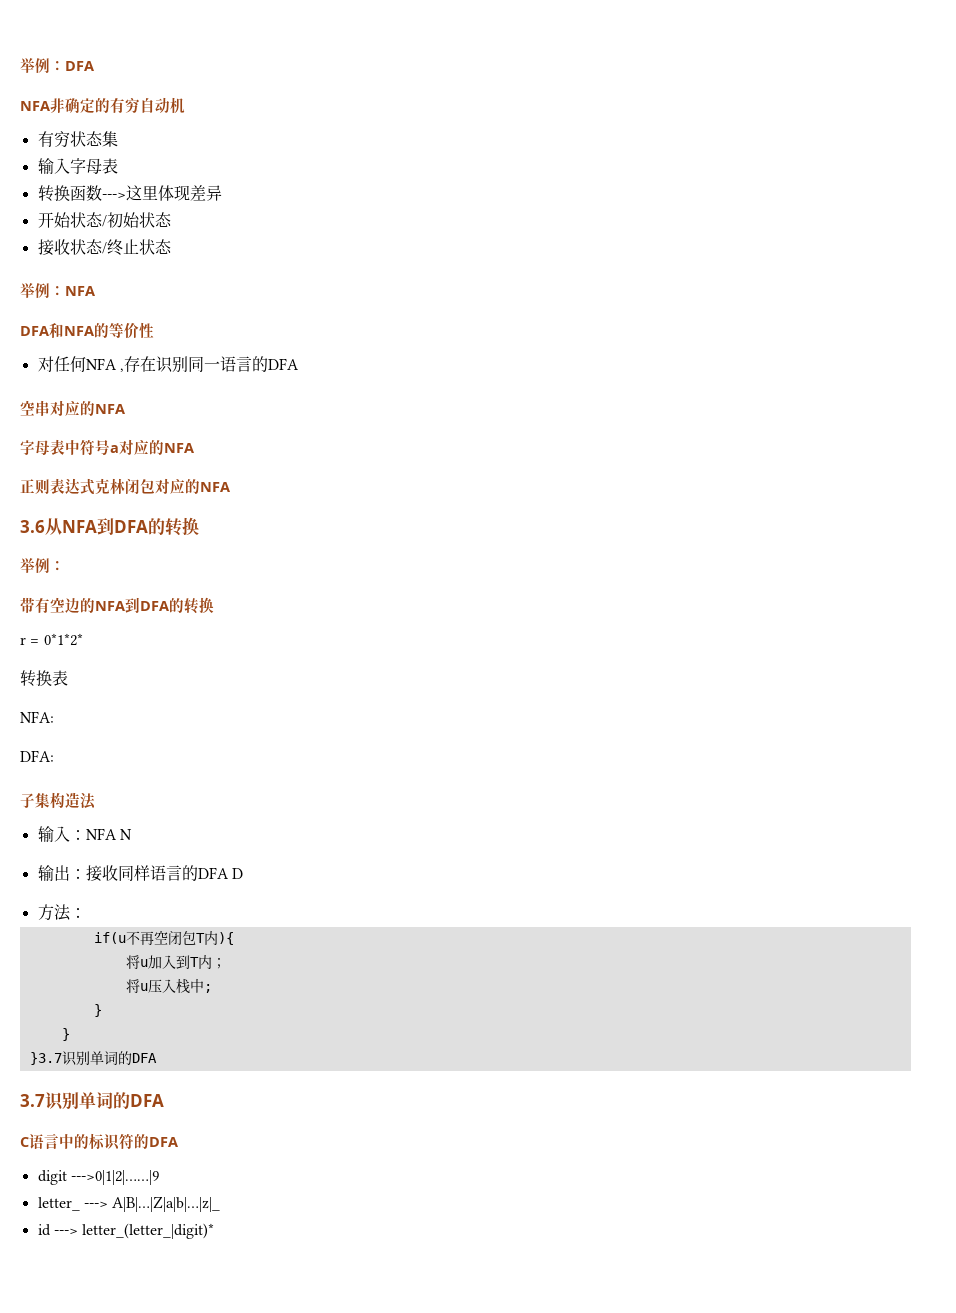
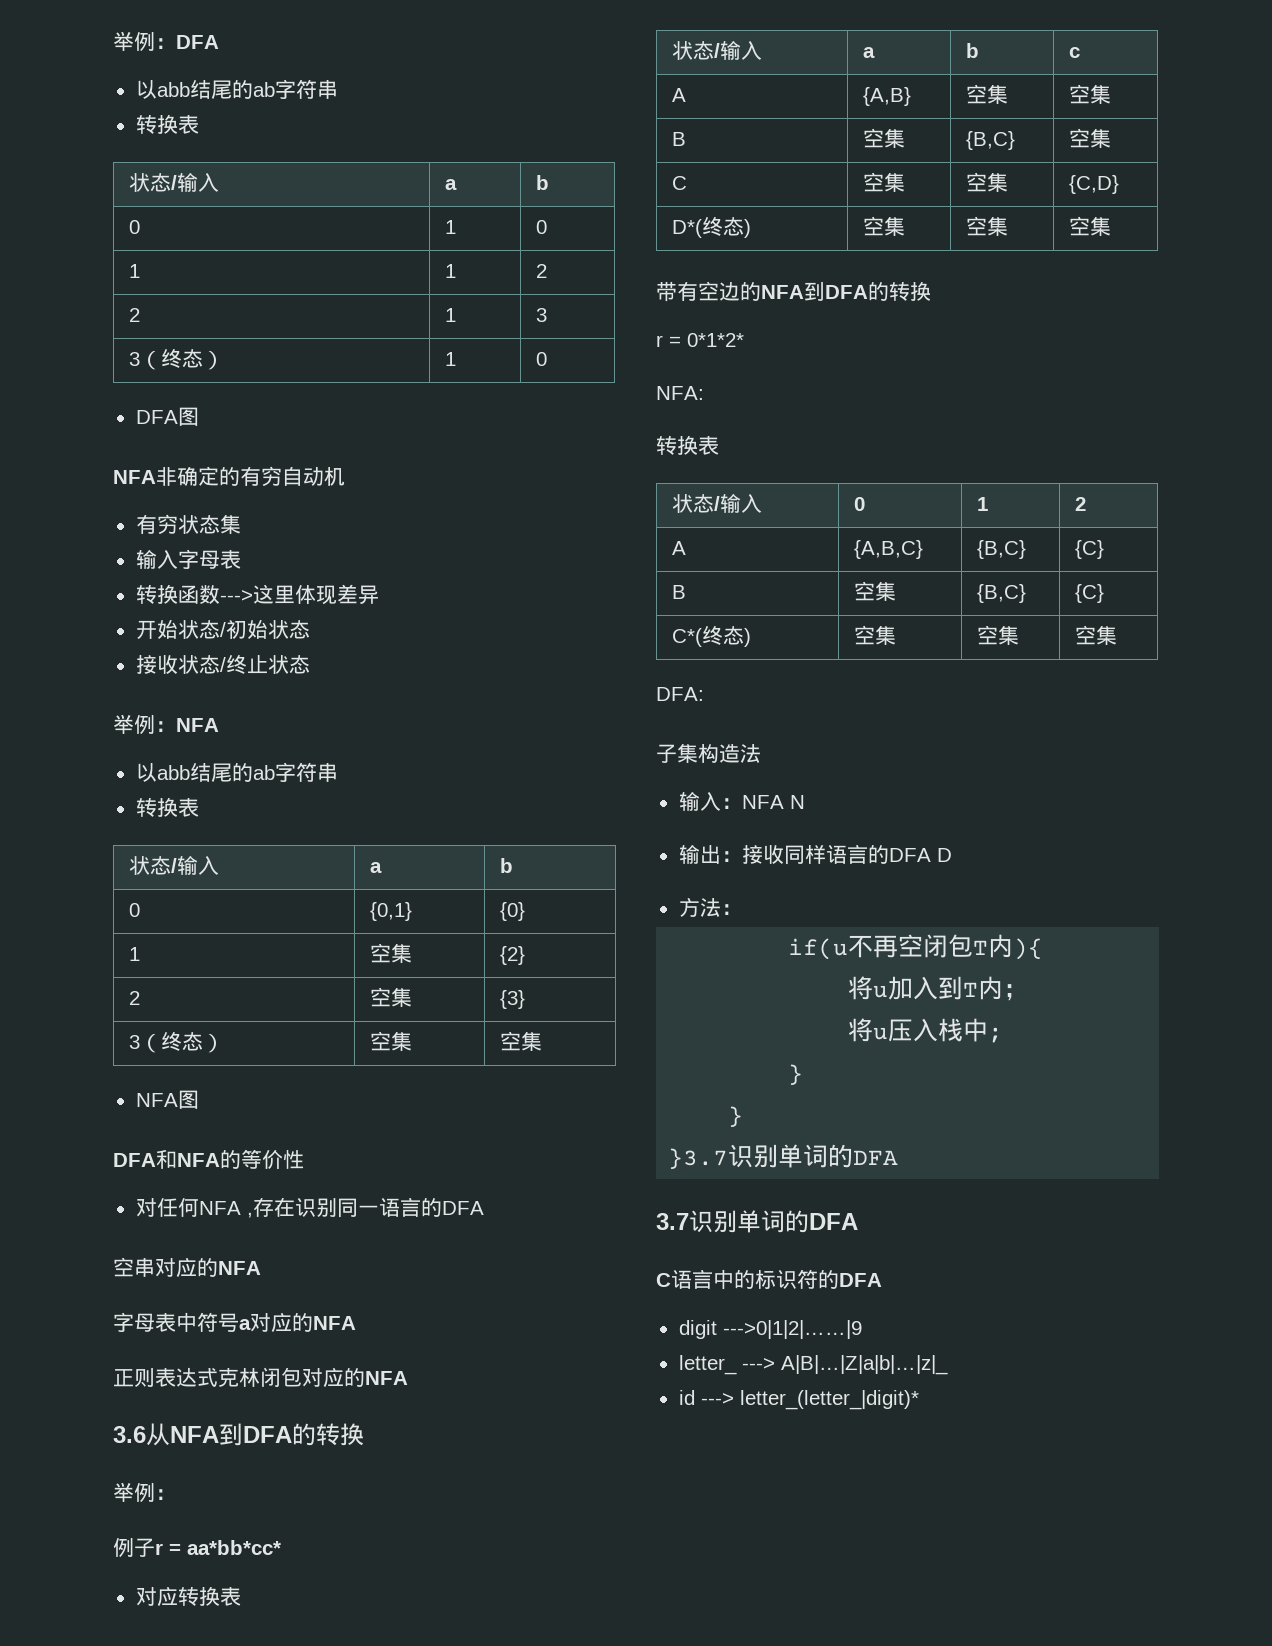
  举例：DFA
+ 以abb结尾的ab字符串
+ 转换表
+ 状态/输入 | a | b
+ 0 | 1 | 0
+ 1 | 1 | 2
+ 2 | 1 | 3
+ 3（终态） | 1 | 0
+ DFA图
  举例：NFA
+ 以abb结尾的ab字符串
+ 转换表
+ 状态/输入 | a | b
+ 0 | {0,1} | {0}
+ 1 | 空集 | {2}
+ 2 | 空集 | {3}
+ 3（终态） | 空集 | 空集
+ NFA图
+ 例子r = aa*bb*cc*
+ 对应转换表
+ 状态/输入 | a | b | c
+ A | {A,B} | 空集 | 空集
+ B | 空集 | {B,C} | 空集
+ C | 空集 | 空集 | {C,D}
+ D*(终态) | 空集 | 空集 | 空集
+ NFA:
  转换表
- NFA:
+ 状态/输入 | 0 | 1 | 2
+ A | {A,B,C} | {B,C} | {C}
+ B | 空集 | {B,C} | {C}
+ C*(终态) | 空集 | 空集 | 空集

